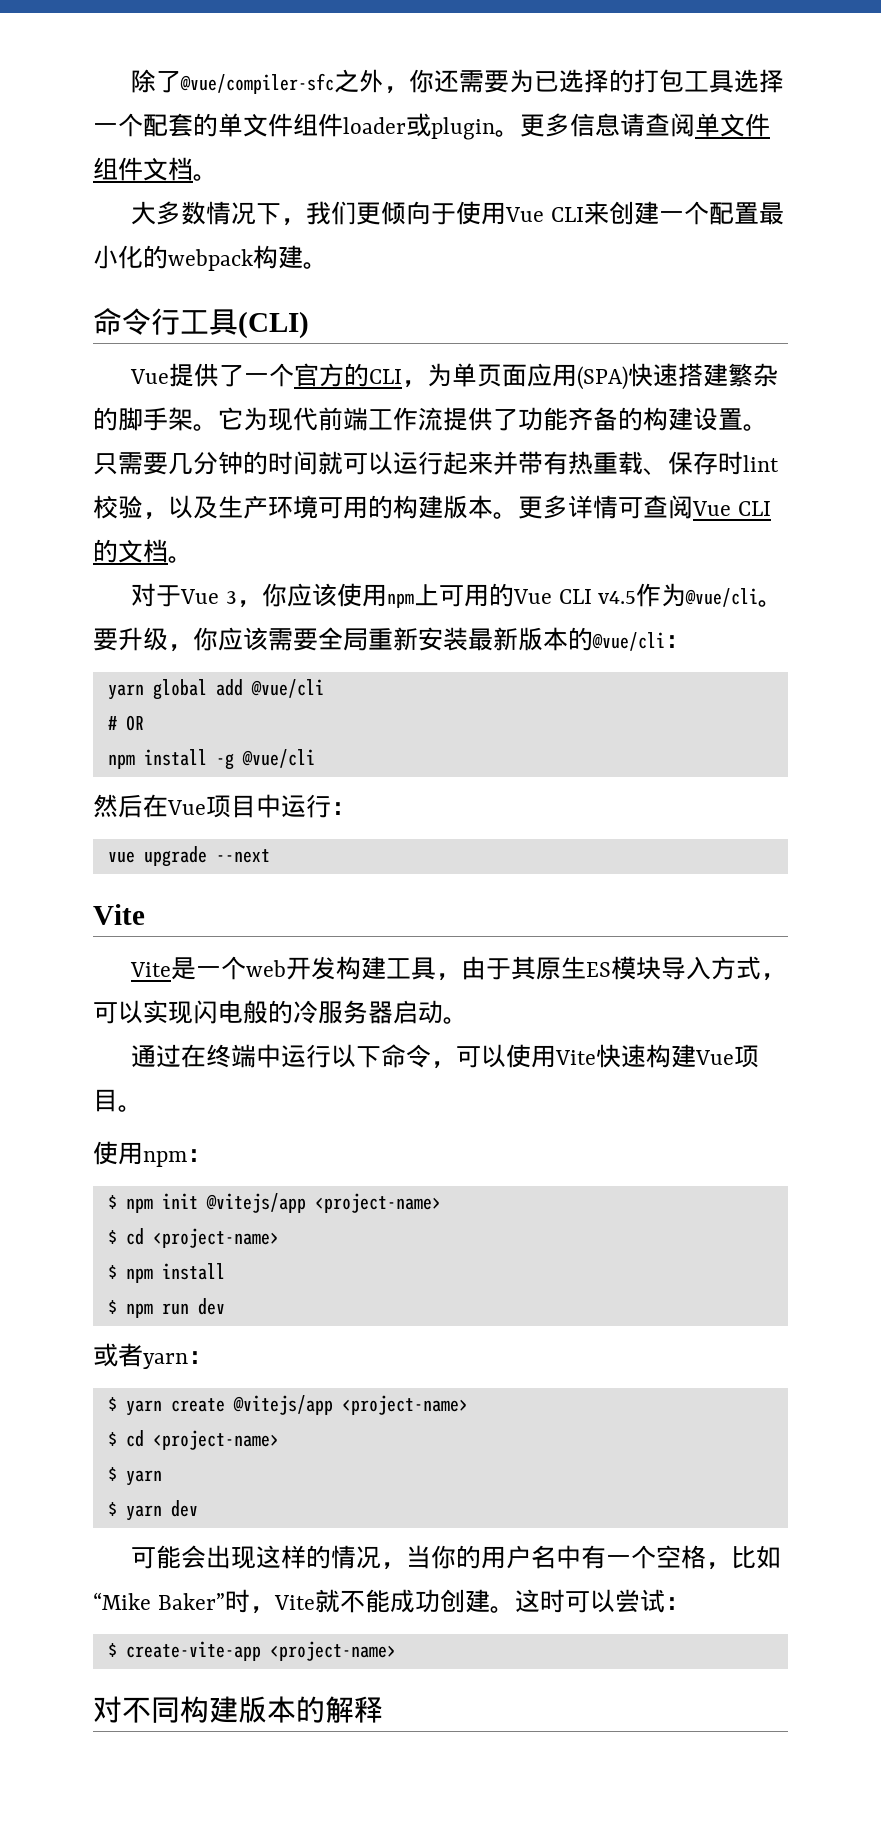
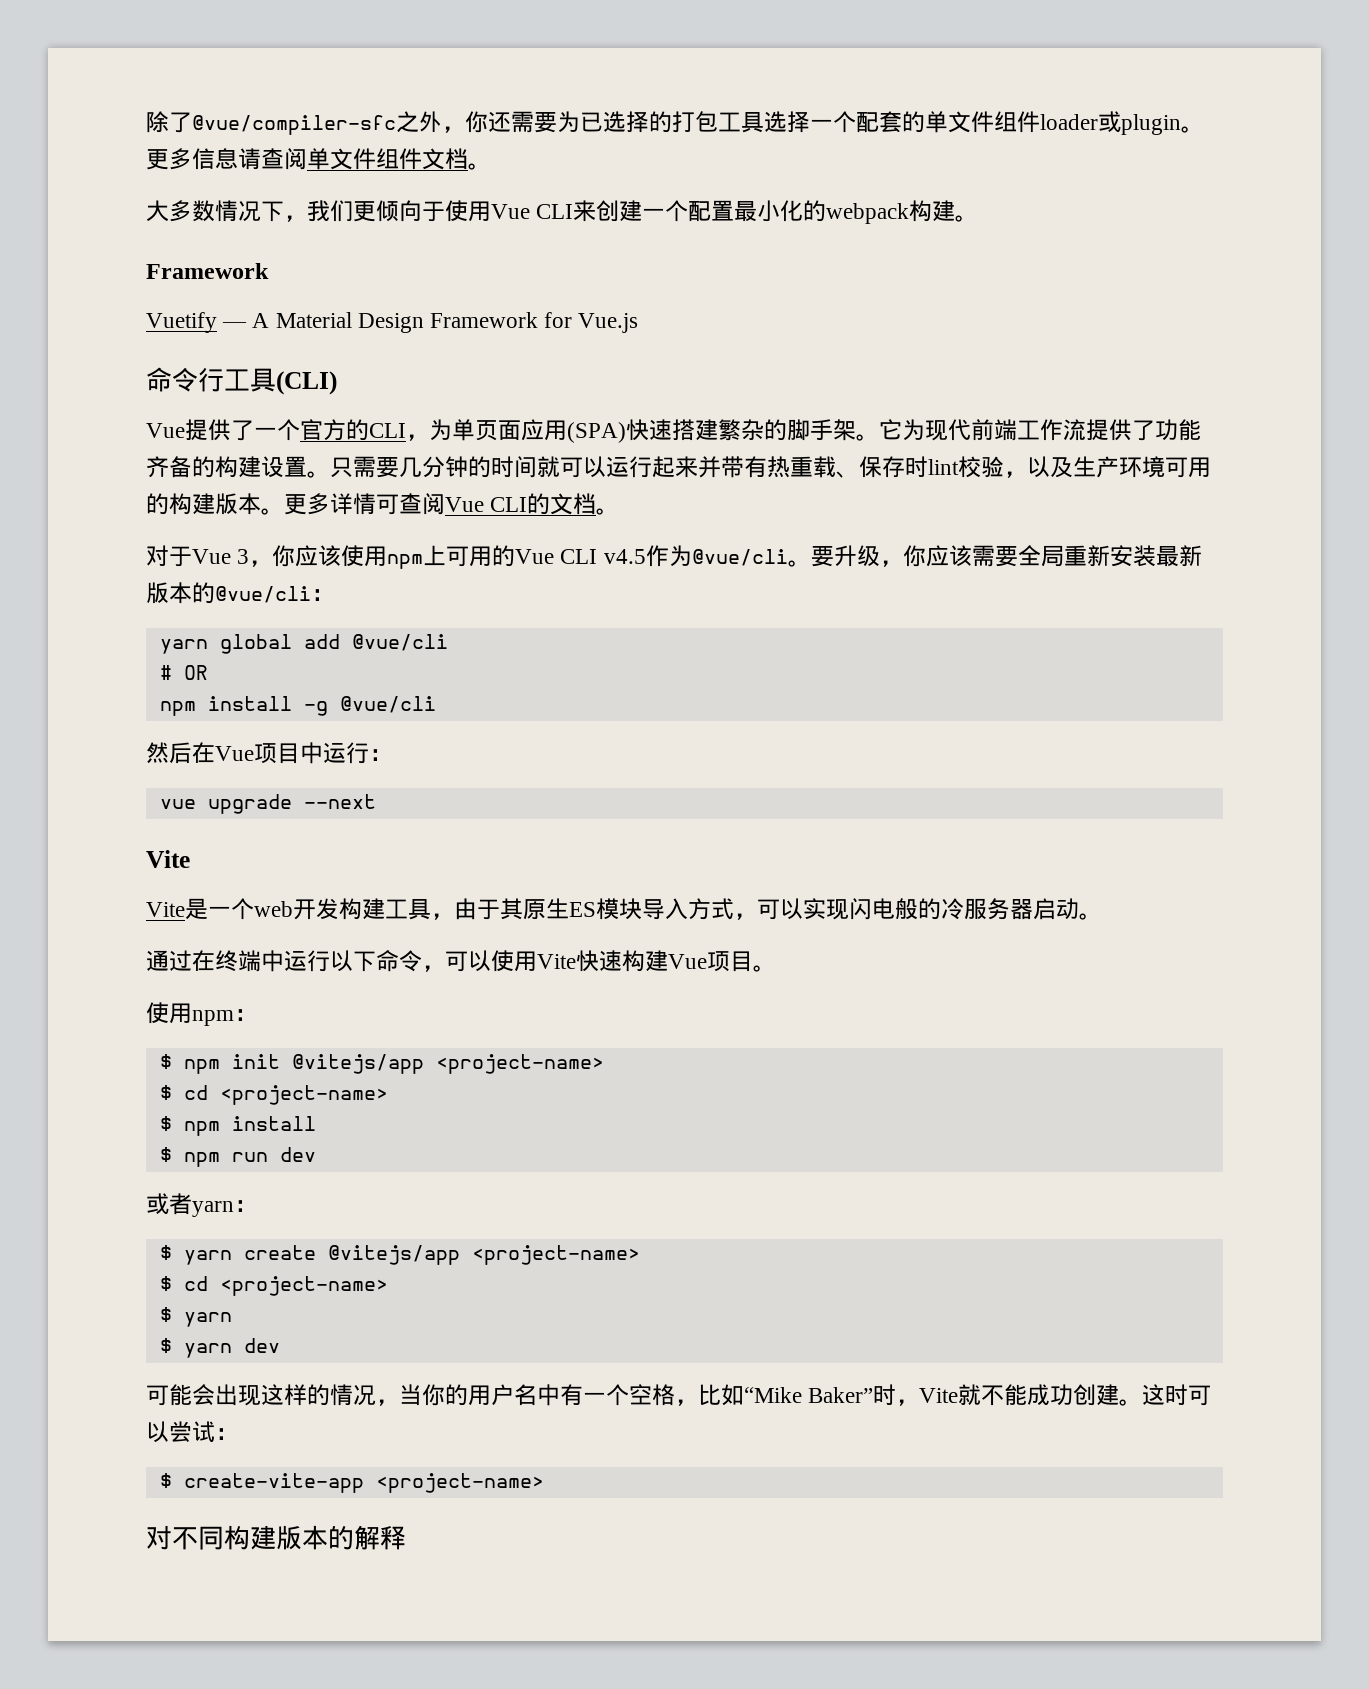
  大多数情况下，我们更倾向于使用Vue CLI来创建一个配置最小化的webpack构建。
+ Framework
+ Vuetify — A Material Design Framework for Vue.js

